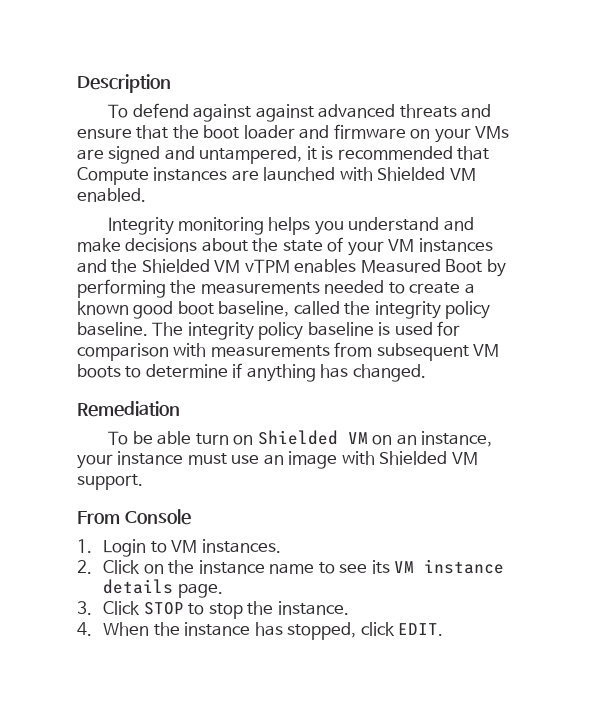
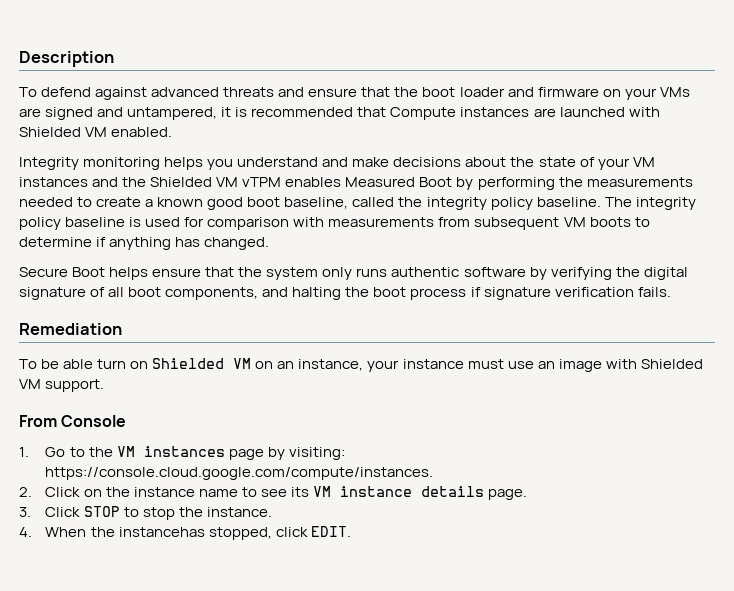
- To defend against against advanced threats and ensure that the boot loader and firmware on your VMs are signed and untampered, it is recommended that Compute instances are launched with Shielded VM enabled.
+ To defend against advanced threats and ensure that the boot loader and firmware on your VMs are signed and untampered, it is recommended that Compute instances are launched with Shielded VM enabled.
+ Secure Boot helps ensure that the system only runs authentic software by verifying the digital signature of all boot components, and halting the boot process if signature verification fails.
- 1. Login to VM instances.
+ 1. Go to the VM instances page by visiting: https://console.cloud.google.com/compute/instances.
- 4. When the instance has stopped, click EDIT.
+ 4. When the instancehas stopped, click EDIT.

